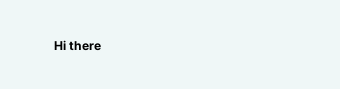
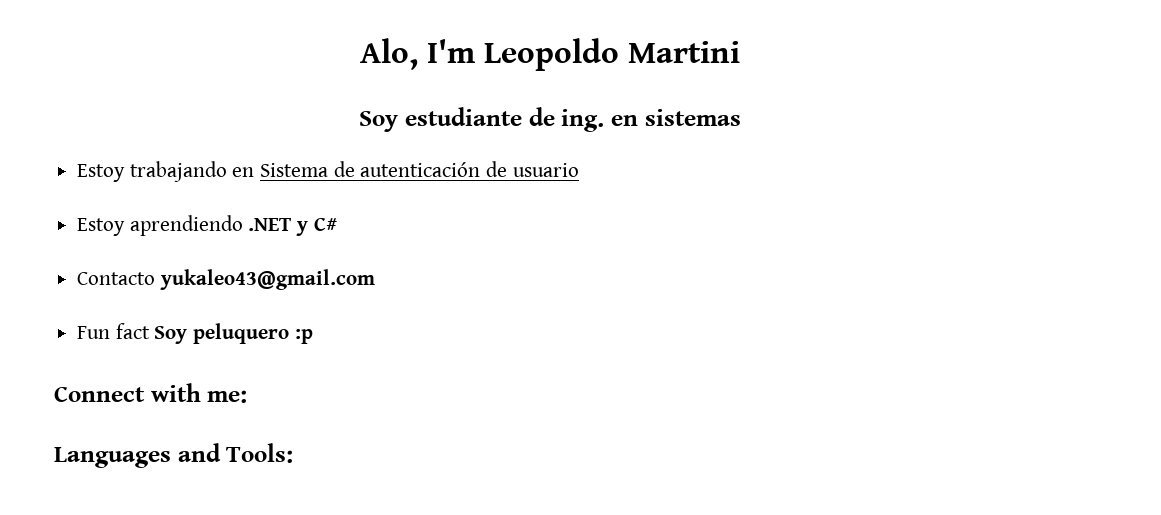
- Hi there
+ Alo, I'm Leopoldo Martini
+ Soy estudiante de ing. en sistemas
+ Estoy trabajando en Sistema de autenticación de usuario
+ Estoy aprendiendo .NET y C#
+ Contacto yukaleo43@gmail.com
+ Fun fact Soy peluquero :p
+ Connect with me:
+ Languages and Tools:

